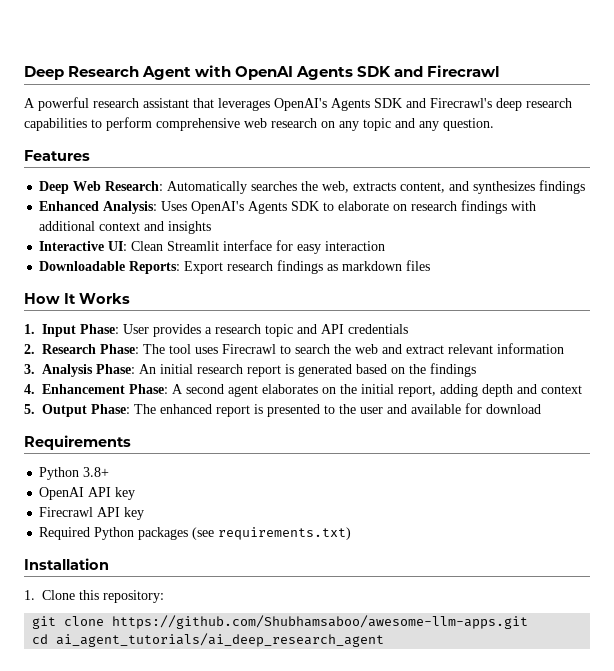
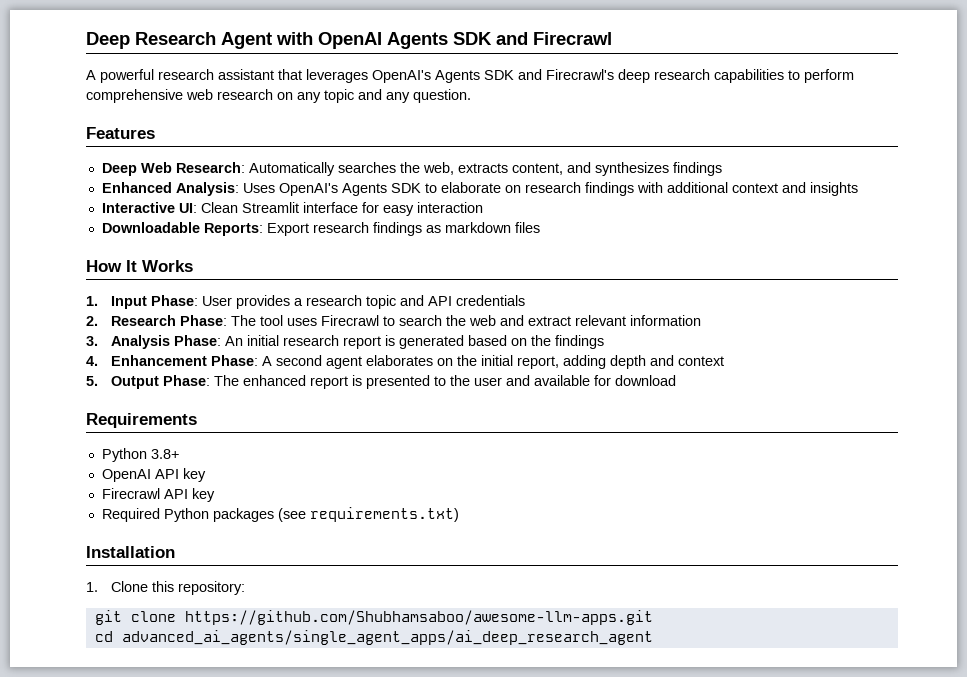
- cd ai_agent_tutorials/ai_deep_research_agent
+ cd advanced_ai_agents/single_agent_apps/ai_deep_research_agent

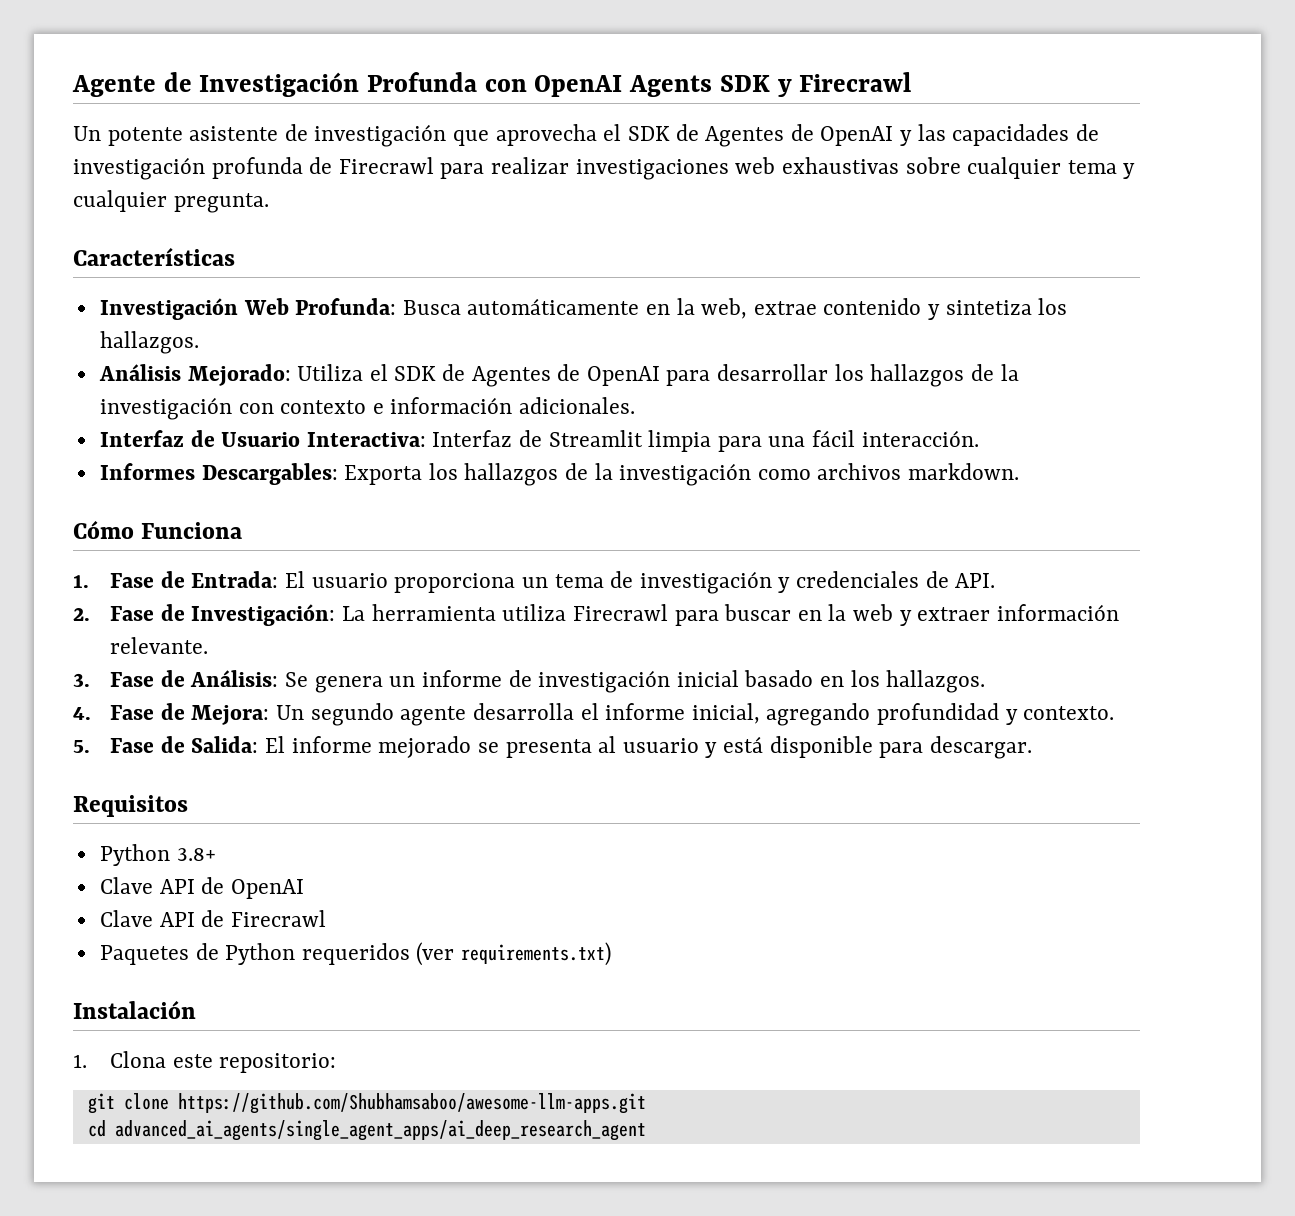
- Deep Research Agent with OpenAI Agents SDK and Firecrawl
- A powerful research assistant that leverages OpenAI's Agents SDK and Firecrawl's deep research capabilities to perform comprehensive web research on any topic and any question.
- Features
- Deep Web Research: Automatically searches the web, extracts content, and synthesizes findings
- Enhanced Analysis: Uses OpenAI's Agents SDK to elaborate on research findings with additional context and insights
- Interactive UI: Clean Streamlit interface for easy interaction
- Downloadable Reports: Export research findings as markdown files
- How It Works
- 1. Input Phase: User provides a research topic and API credentials
- 2. Research Phase: The tool uses Firecrawl to search the web and extract relevant information
- 3. Analysis Phase: An initial research report is generated based on the findings
- 4. Enhancement Phase: A second agent elaborates on the initial report, adding depth and context
- 5. Output Phase: The enhanced report is presented to the user and available for download
- Requirements
+ Agente de Investigación Profunda con OpenAI Agents SDK y Firecrawl
+ Un potente asistente de investigación que aprovecha el SDK de Agentes de OpenAI y las capacidades de investigación profunda de Firecrawl para realizar investigaciones web exhaustivas sobre cualquier tema y cualquier pregunta.
+ Características
+ Investigación Web Profunda: Busca automáticamente en la web, extrae contenido y sintetiza los hallazgos.
+ Análisis Mejorado: Utiliza el SDK de Agentes de OpenAI para desarrollar los hallazgos de la investigación con contexto e información adicionales.
+ Interfaz de Usuario Interactiva: Interfaz de Streamlit limpia para una fácil interacción.
+ Informes Descargables: Exporta los hallazgos de la investigación como archivos markdown.
+ Cómo Funciona
+ 1. Fase de Entrada: El usuario proporciona un tema de investigación y credenciales de API.
+ 2. Fase de Investigación: La herramienta utiliza Firecrawl para buscar en la web y extraer información relevante.
+ 3. Fase de Análisis: Se genera un informe de investigación inicial basado en los hallazgos.
+ 4. Fase de Mejora: Un segundo agente desarrolla el informe inicial, agregando profundidad y contexto.
+ 5. Fase de Salida: El informe mejorado se presenta al usuario y está disponible para descargar.
+ Requisitos
  Python 3.8+
- OpenAI API key
- Firecrawl API key
- Required Python packages (see requirements.txt)
+ Clave API de OpenAI
+ Clave API de Firecrawl
+ Paquetes de Python requeridos (ver requirements.txt)
- Installation
- 1. Clone this repository:
+ Instalación
+ 1. Clona este repositorio:

